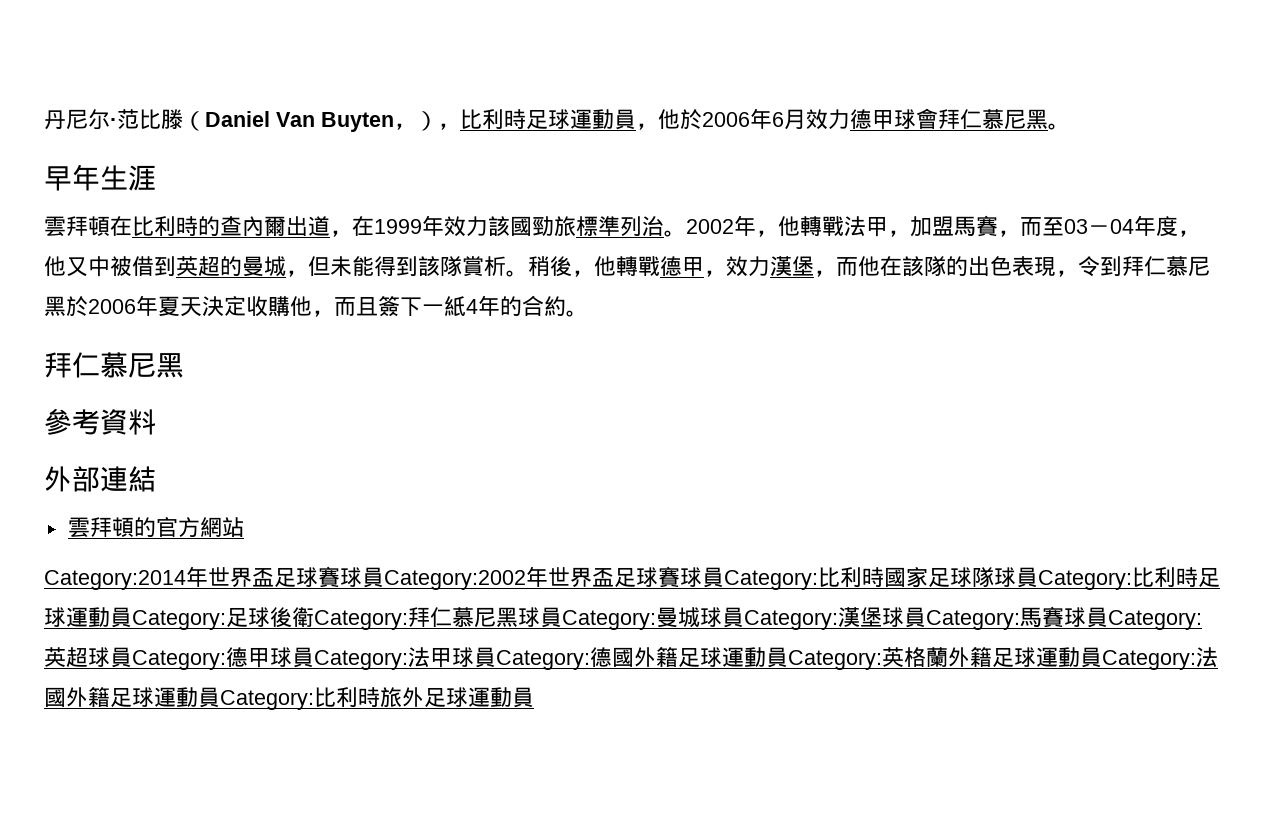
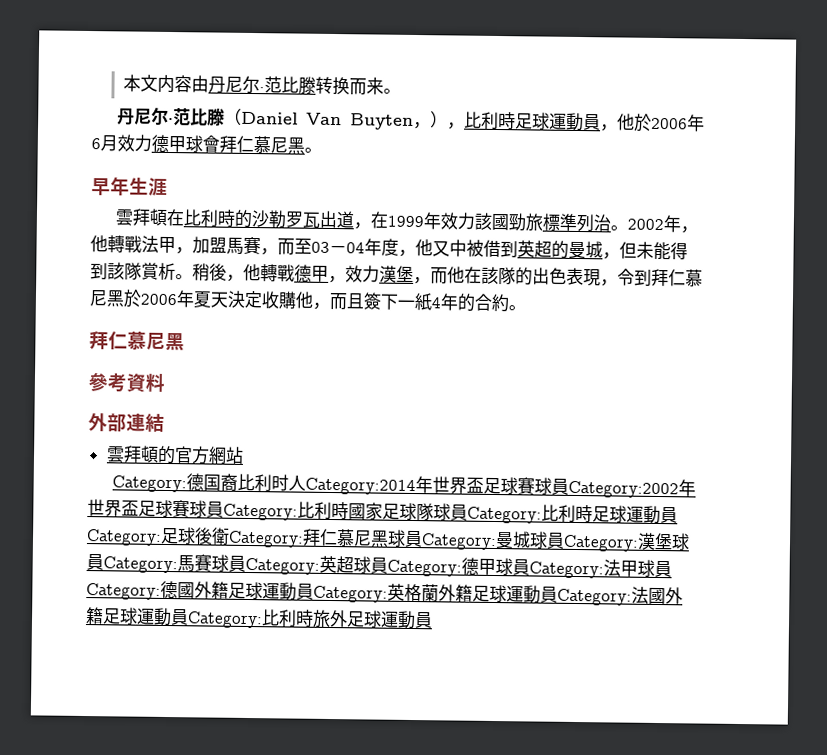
+ 本文内容由丹尼尔·范比滕转换而来。
- 雲拜頓在比利時的查內爾出道，在1999年效力該國勁旅標準列治。
+ 雲拜頓在比利時的沙勒罗瓦出道，在1999年效力該國勁旅標準列治。
- Category:2014年世界盃足球賽球員Category:2002年世界盃足球賽球員Category:
+ Category:德国裔比利时人Category:2014年世界盃足球賽球員Category:2002年世界盃足球賽球員Category:

